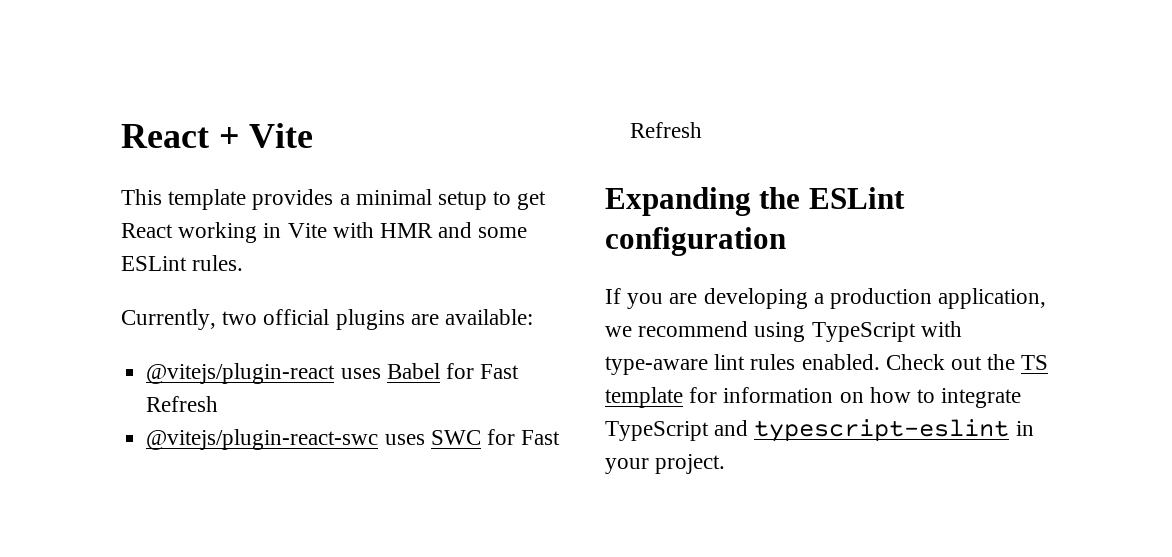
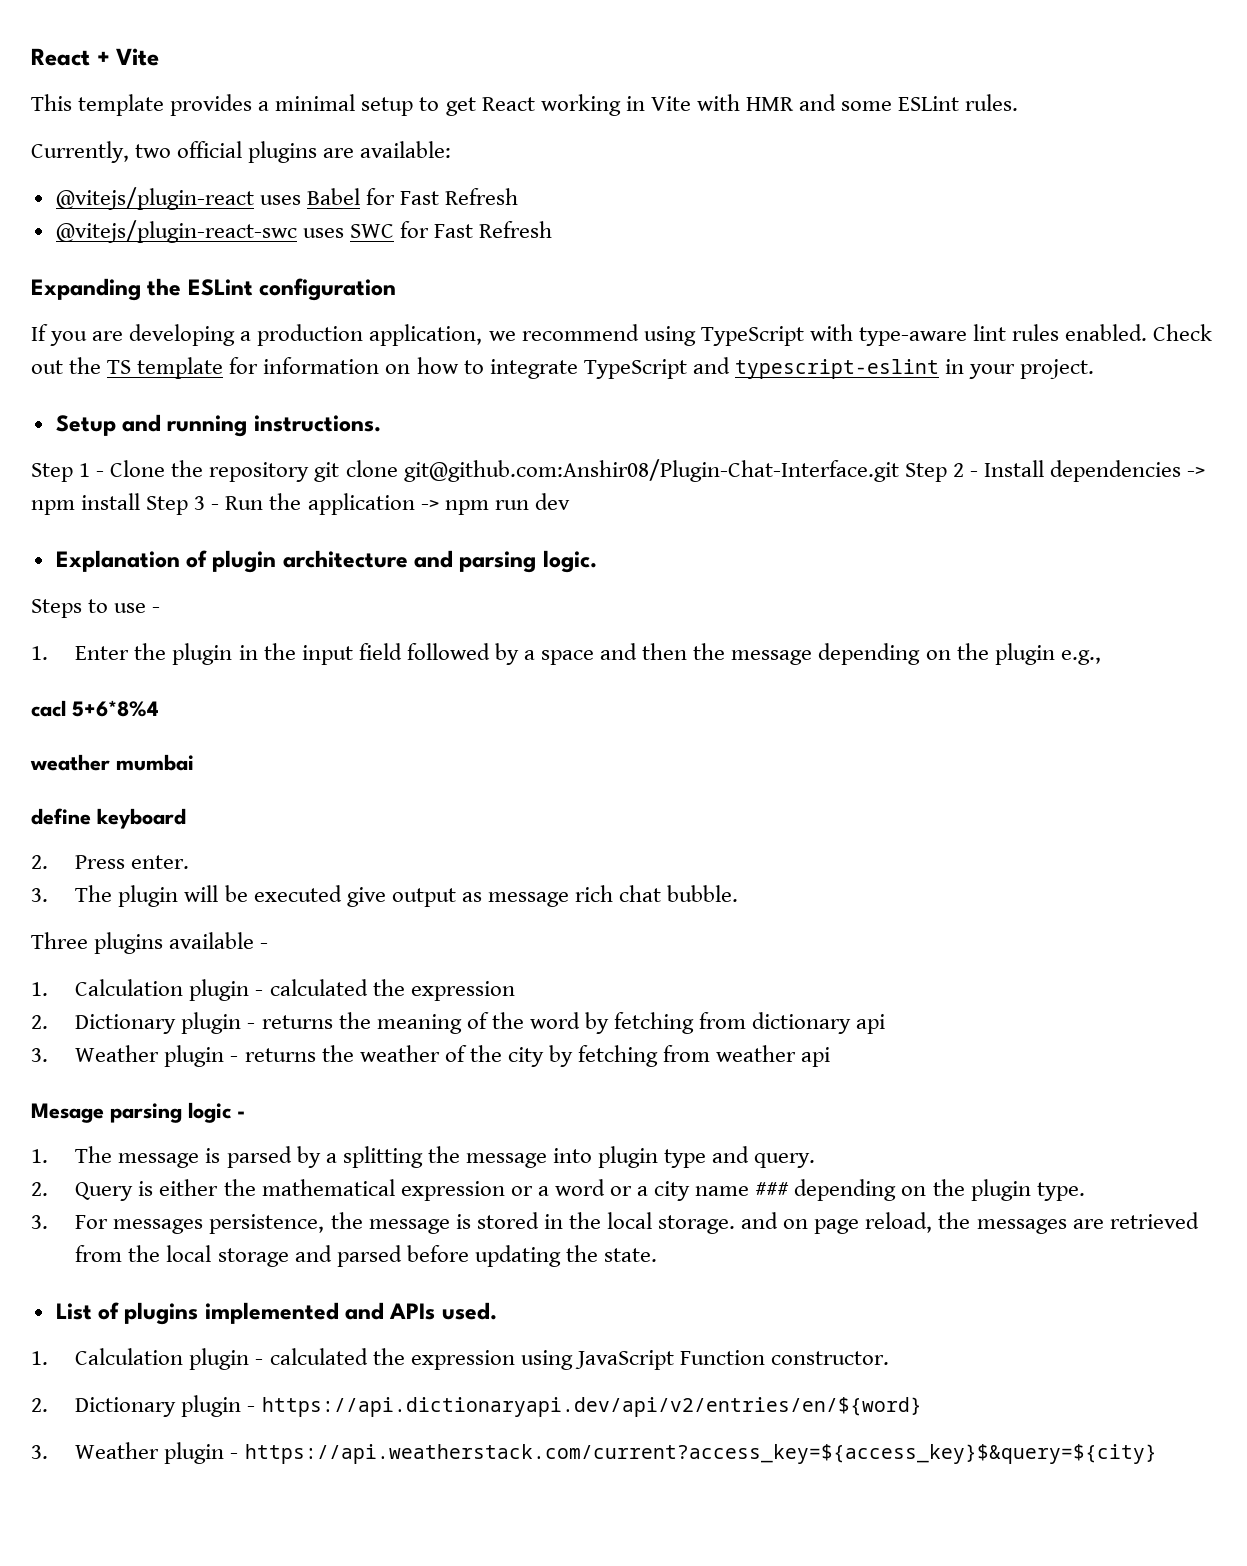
+ Setup and running instructions.
+ Step 1 - Clone the repository git clone git@github.com:Anshir08/Plugin-Chat-Interface.git Step 2 - Install dependencies -> npm install Step 3 - Run the application -> npm run dev
+ Explanation of plugin architecture and parsing logic.
+ Steps to use -
+ 1. Enter the plugin in the input field followed by a space and then the message depending on the plugin e.g.,
+ cacl 5+6*8%4
+ weather mumbai
+ define keyboard
+ 2. Press enter.
+ 3. The plugin will be executed give output as message rich chat bubble.
+ Three plugins available -
+ 1. Calculation plugin - calculated the expression
+ 2. Dictionary plugin - returns the meaning of the word by fetching from dictionary api
+ 3. Weather plugin - returns the weather of the city by fetching from weather api
+ Mesage parsing logic -
+ 1. The message is parsed by a splitting the message into plugin type and query.
+ 2. Query is either the mathematical expression or a word or a city name ### depending on the plugin type.
+ 3. For messages persistence, the message is stored in the local storage. and on page reload, the messages are retrieved from the local storage and parsed before updating the state.
+ List of plugins implemented and APIs used.
+ 1. Calculation plugin - calculated the expression using JavaScript Function constructor.
+ 2. Dictionary plugin - https://api.dictionaryapi.dev/api/v2/entries/en/${word}
+ 3. Weather plugin - https://api.weatherstack.com/current?access_key=${access_key}$&query=${city}

